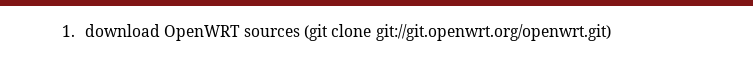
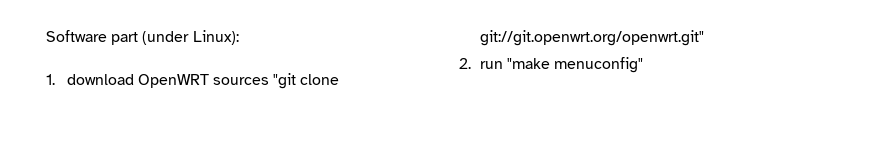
- 1. download OpenWRT sources (git clone git://git.openwrt.org/openwrt.git)
+ Software part (under Linux):
+ 1. download OpenWRT sources "git clone git://git.openwrt.org/openwrt.git"
+ 2. run "make menuconfig"

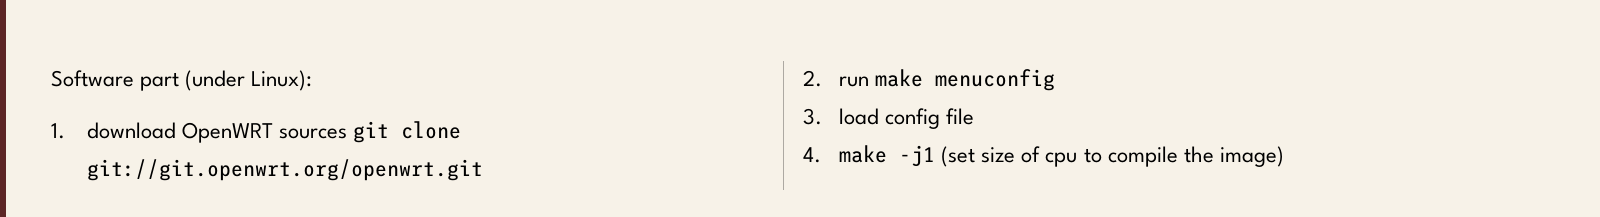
- 1. download OpenWRT sources "git clone git://git.openwrt.org/openwrt.git"
+ 1. download OpenWRT sources git clone git://git.openwrt.org/openwrt.git
- 2. run "make menuconfig"
+ 2. run make menuconfig
+ 3. load config file
+ 4. make -j1 (set size of cpu to compile the image)

